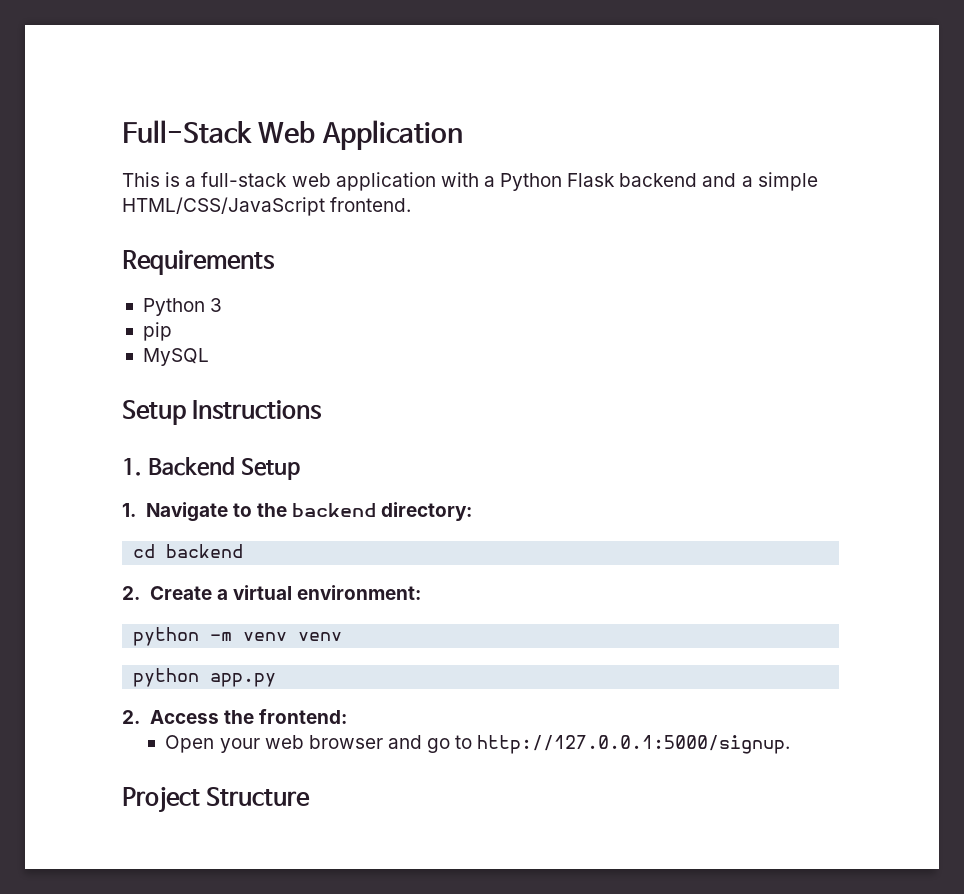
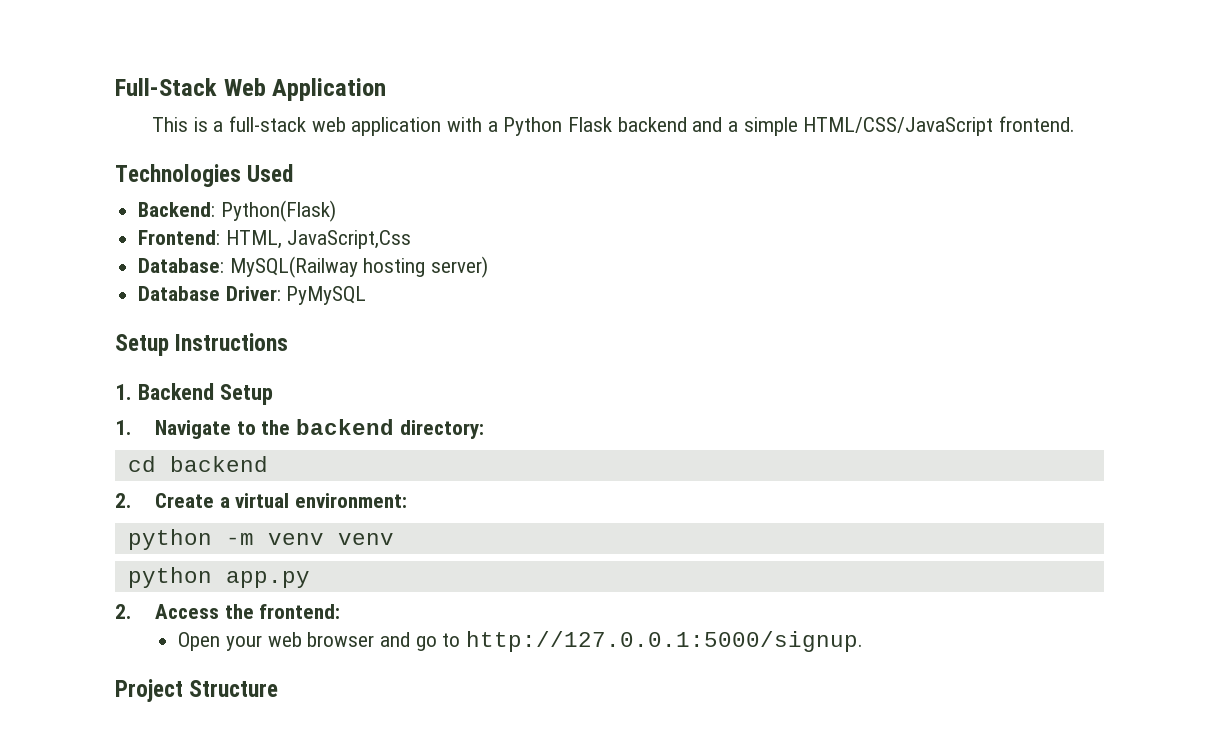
- Requirements
- Python 3
- pip
- MySQL
+ Technologies Used
+ Backend: Python(Flask)
+ Frontend: HTML, JavaScript,Css
+ Database: MySQL(Railway hosting server)
+ Database Driver: PyMySQL

